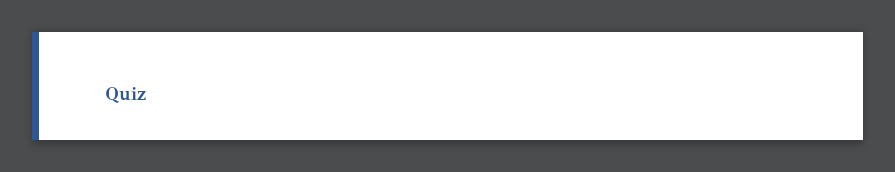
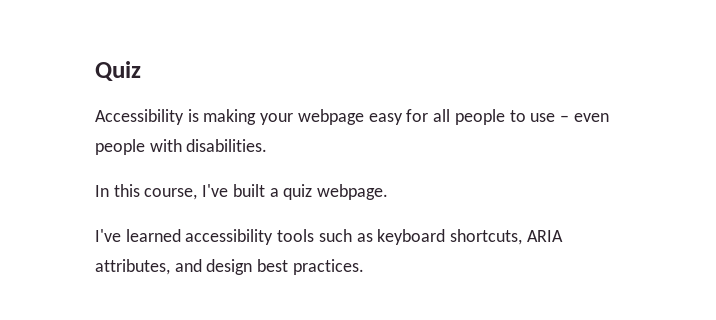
+ Accessibility is making your webpage easy for all people to use – even people with disabilities.
+ In this course, I've built a quiz webpage.
+ I've learned accessibility tools such as keyboard shortcuts, ARIA attributes, and design best practices.

